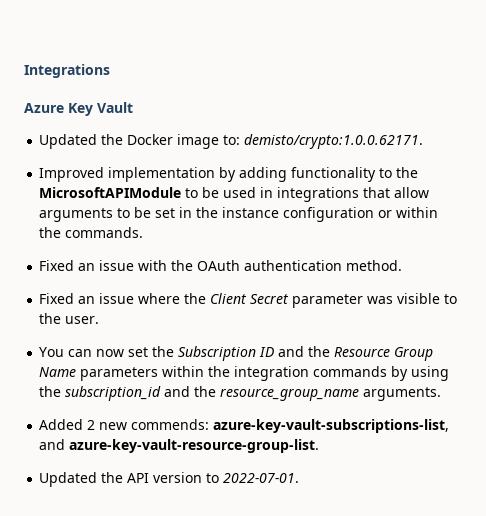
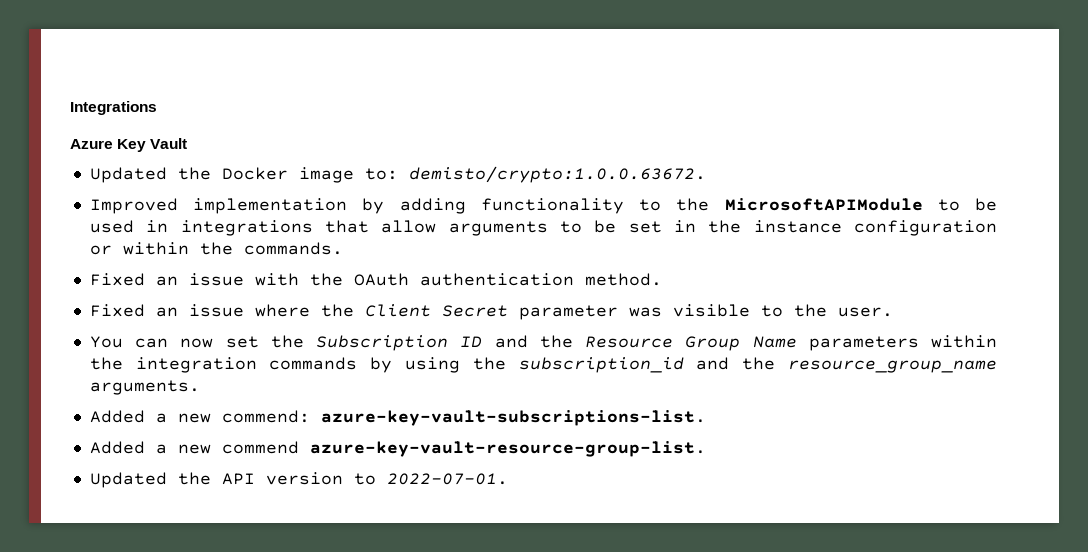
- Updated the Docker image to: demisto/crypto:1.0.0.62171.
+ Updated the Docker image to: demisto/crypto:1.0.0.63672.
- Added 2 new commends: azure-key-vault-subscriptions-list, and azure-key-vault-resource-group-list.
+ Added a new commend: azure-key-vault-subscriptions-list.
+ Added a new commend azure-key-vault-resource-group-list.

